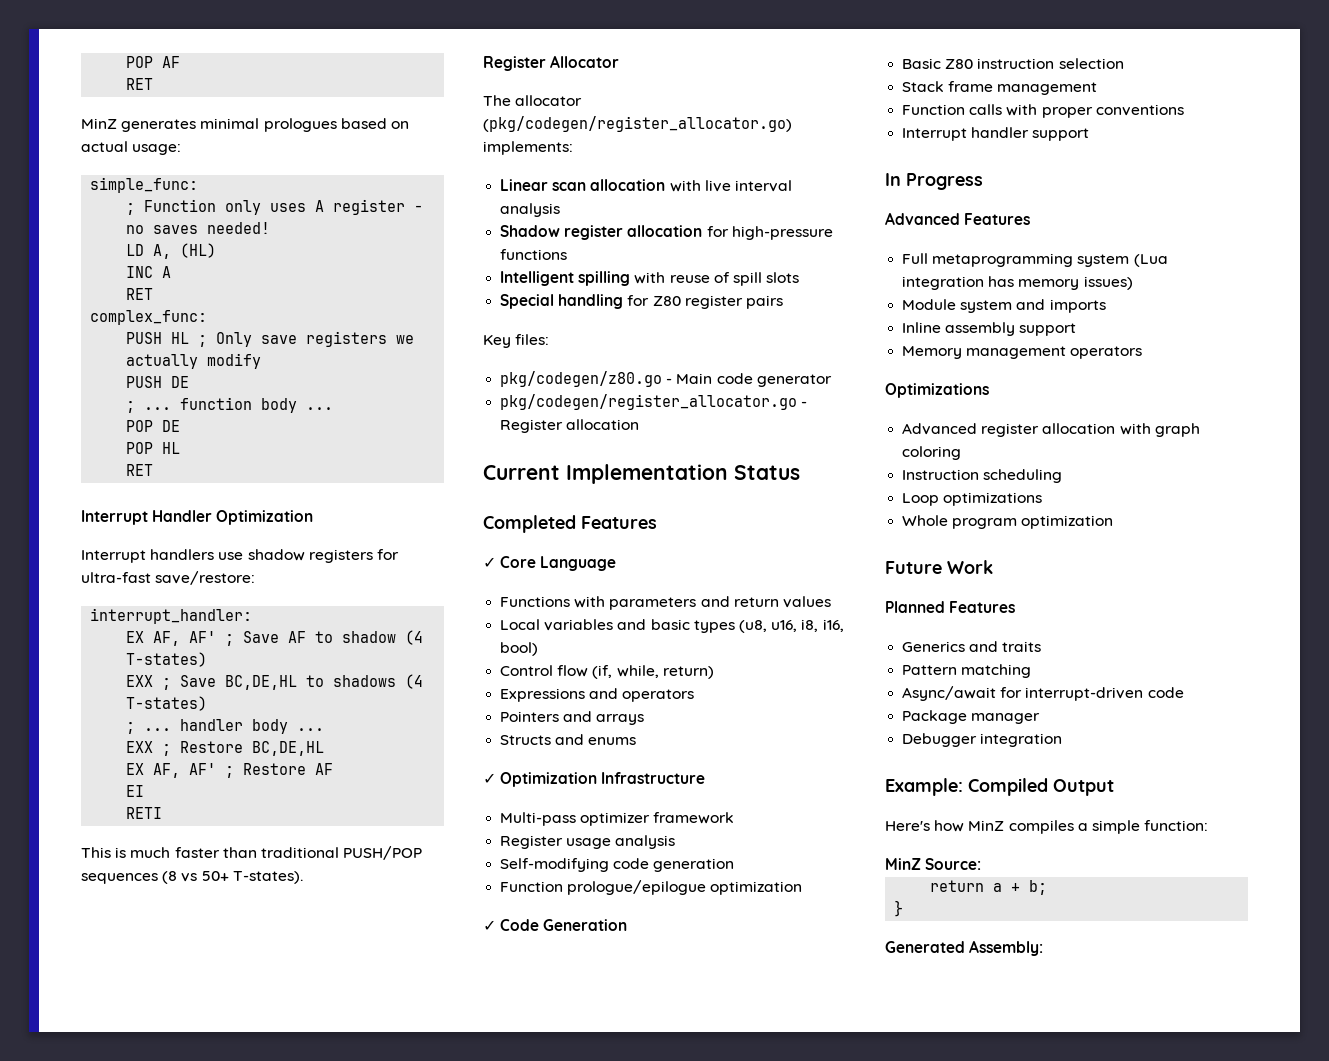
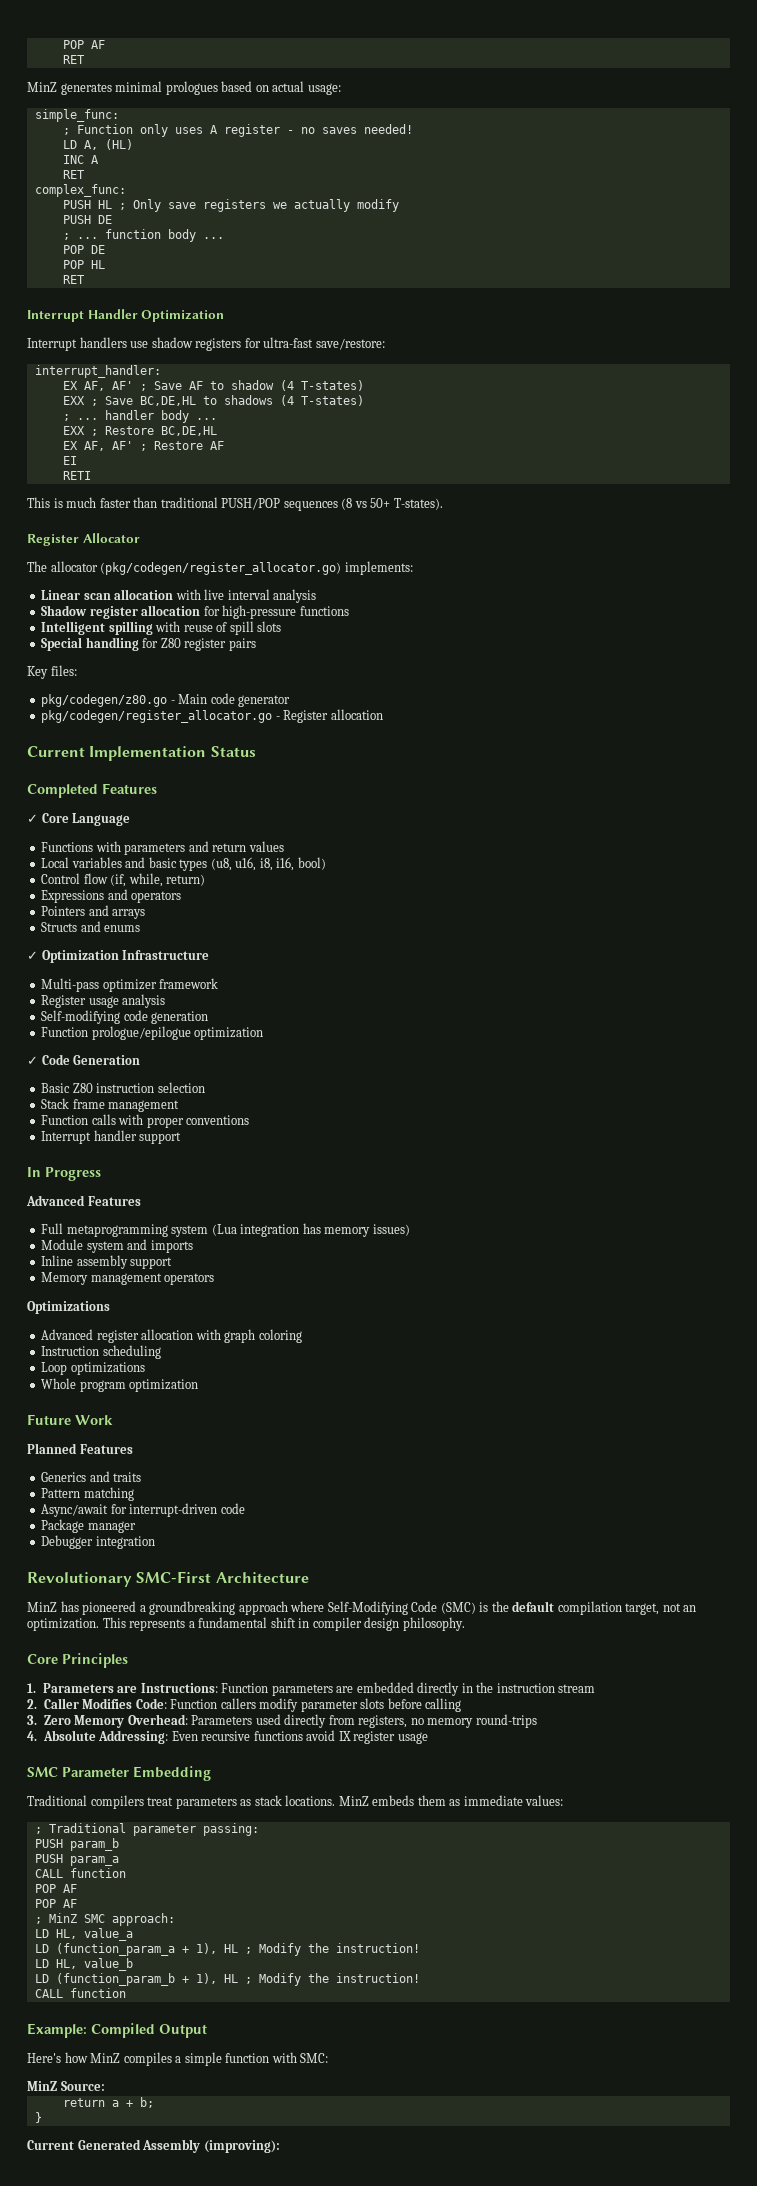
+ Revolutionary SMC-First Architecture
+ MinZ has pioneered a groundbreaking approach where Self-Modifying Code (SMC) is the default compilation target, not an optimization. This represents a fundamental shift in compiler design philosophy.
+ Core Principles
+ 1. Parameters are Instructions: Function parameters are embedded directly in the instruction stream
+ 2. Caller Modifies Code: Function callers modify parameter slots before calling
+ 3. Zero Memory Overhead: Parameters used directly from registers, no memory round-trips
+ 4. Absolute Addressing: Even recursive functions avoid IX register usage
+ SMC Parameter Embedding
+ Traditional compilers treat parameters as stack locations. MinZ embeds them as immediate values:
+ ; Traditional parameter passing:
+ PUSH param_b
+ PUSH param_a
+ CALL function
+ POP AF
+ POP AF
+ ; MinZ SMC approach:
+ LD HL, value_a
+ LD (function_param_a + 1), HL ; Modify the instruction!
+ LD HL, value_b
+ LD (function_param_b + 1), HL ; Modify the instruction!
+ CALL function
- Here's how MinZ compiles a simple function:
+ Here's how MinZ compiles a simple function with SMC:
- Generated Assembly:
+ Current Generated Assembly (improving):

